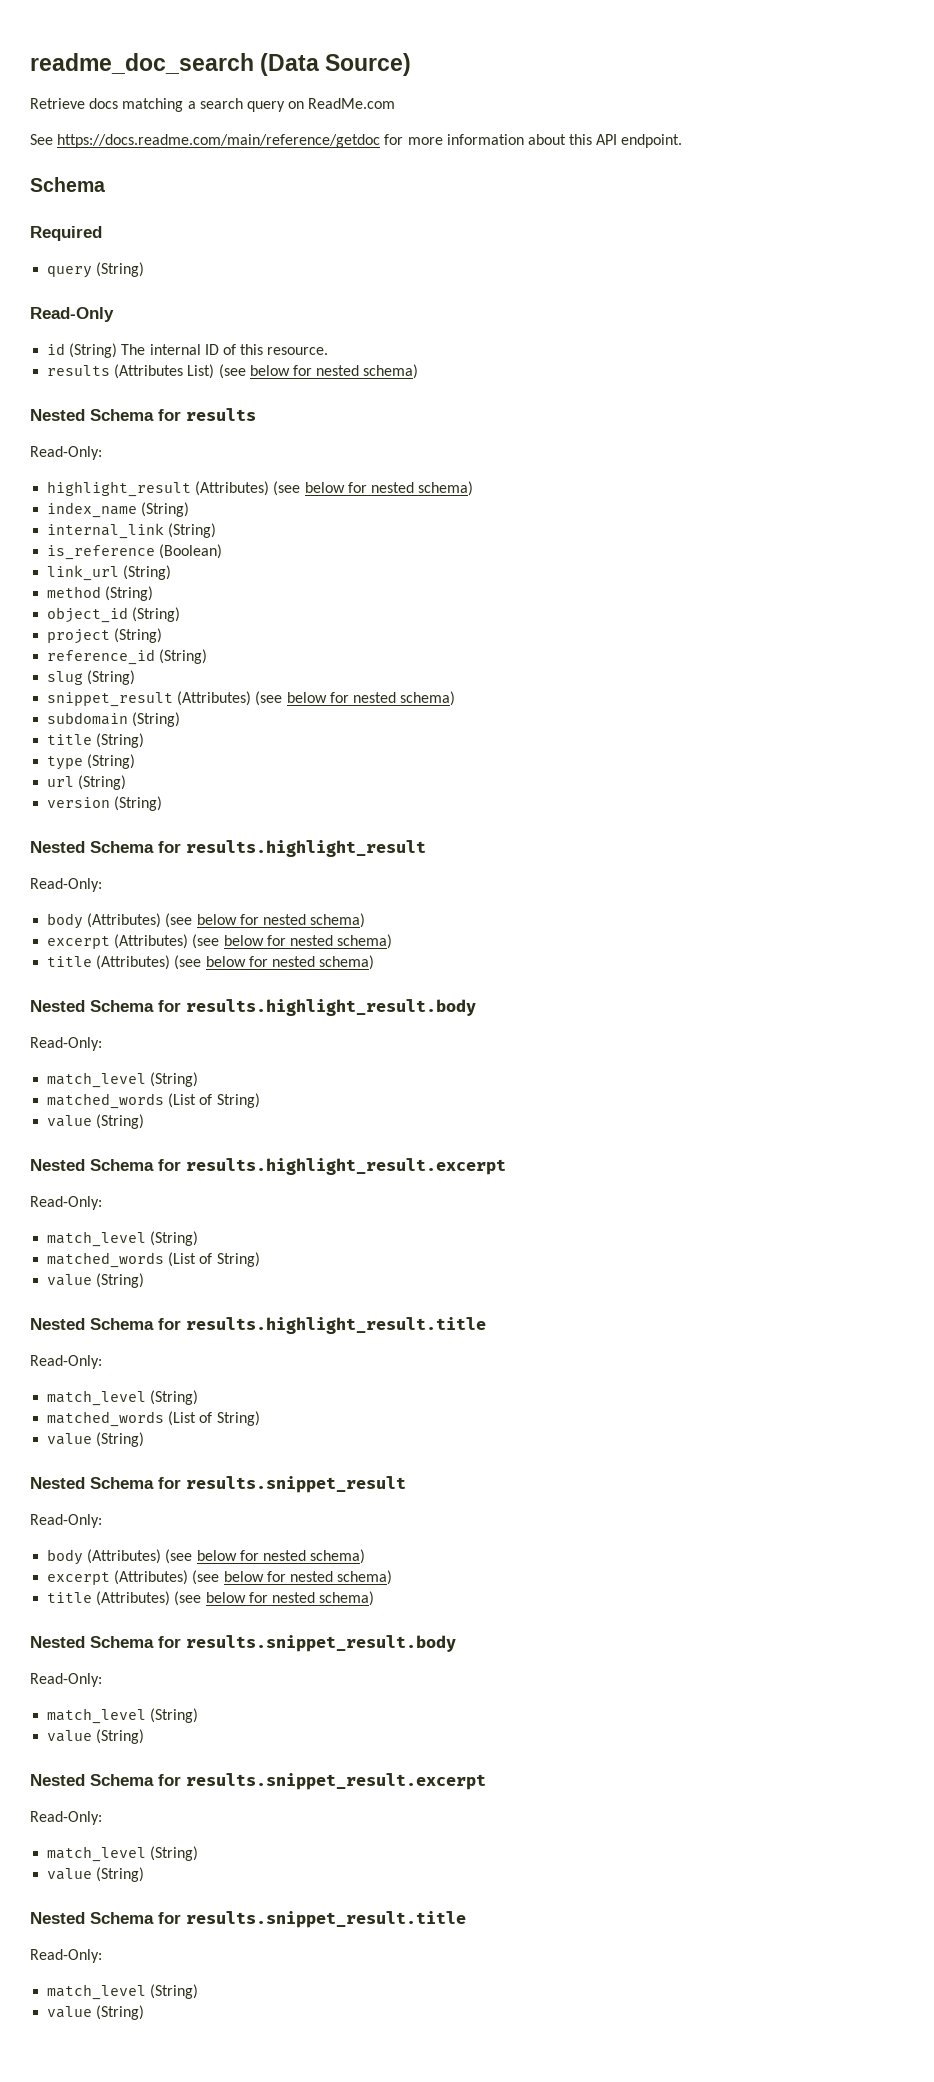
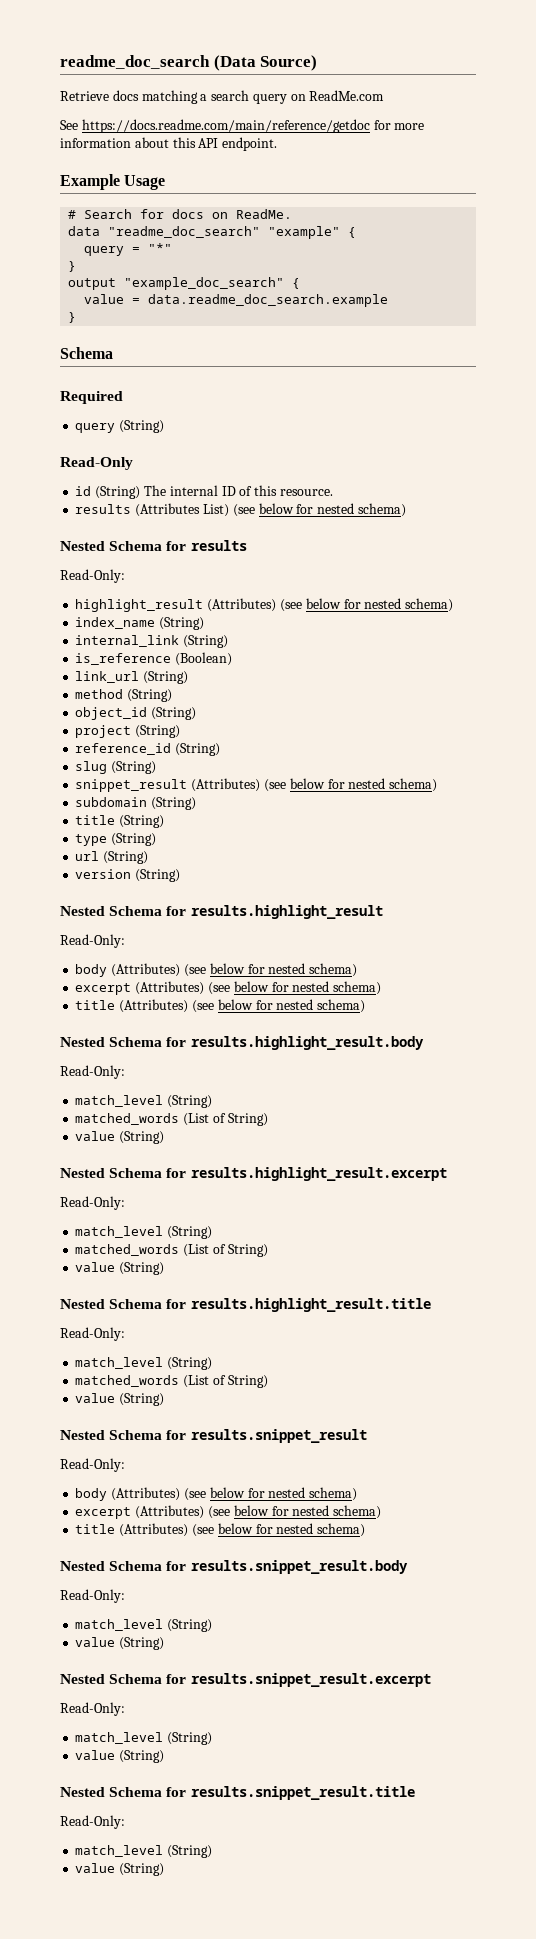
+ Example Usage
+ # Search for docs on ReadMe.
+ data "readme_doc_search" "example" {
+ query = "*"
+ }
+ output "example_doc_search" {
+ value = data.readme_doc_search.example
+ }

